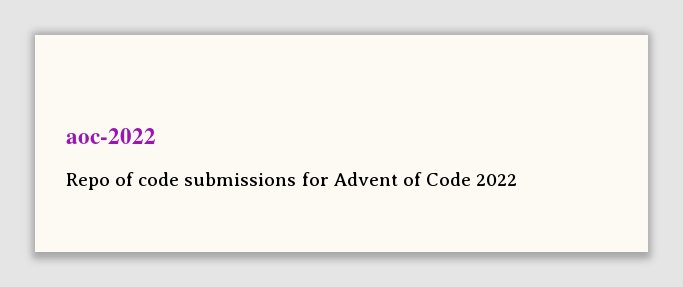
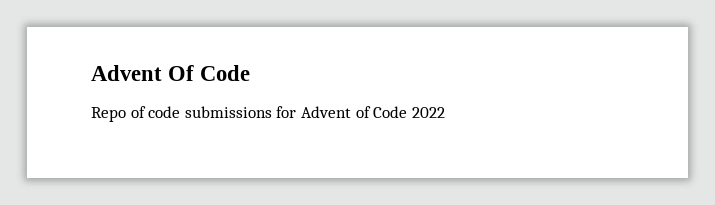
- aoc-2022
+ Advent Of Code

